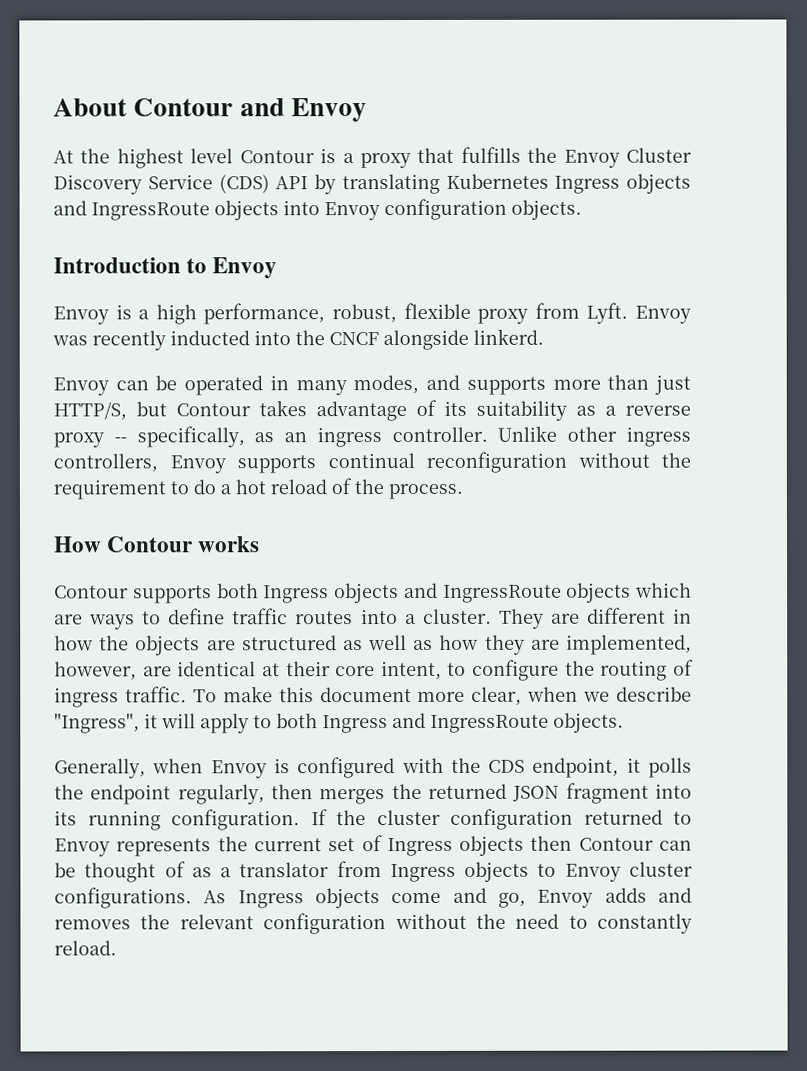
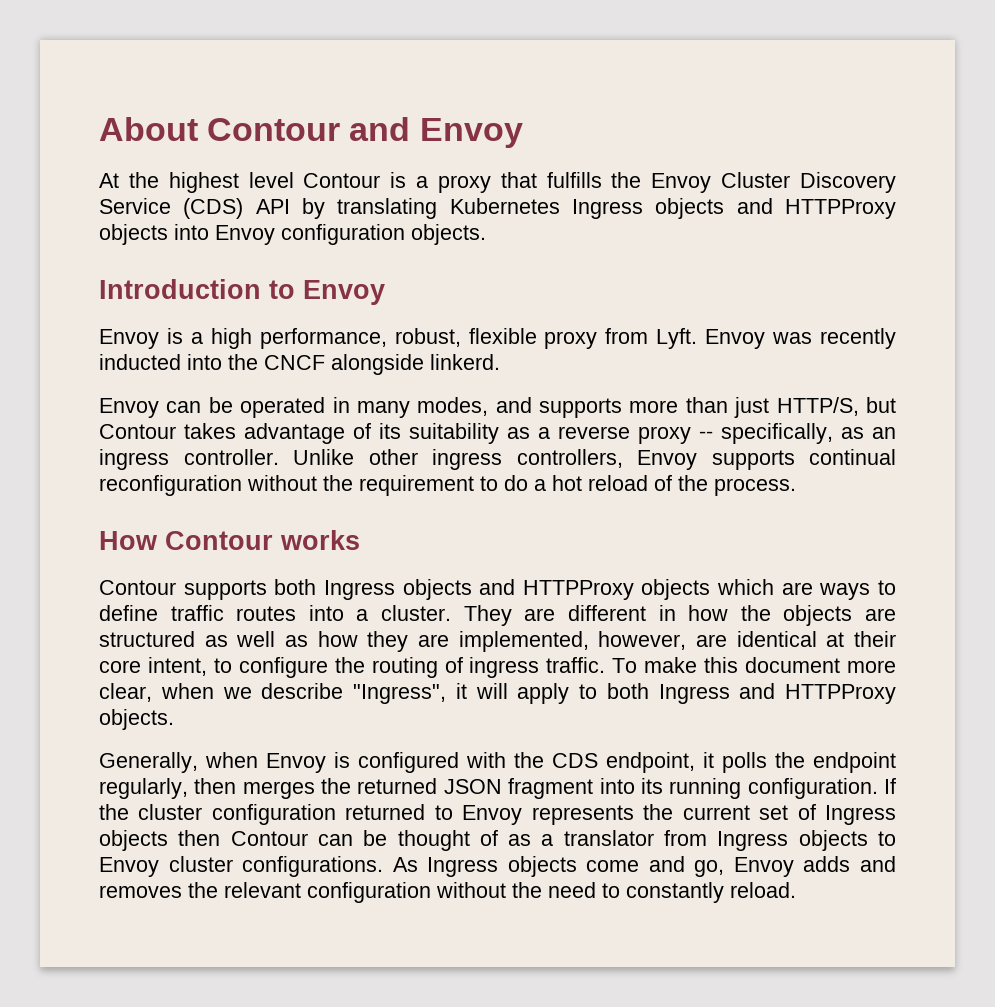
- At the highest level Contour is a proxy that fulfills the Envoy Cluster Discovery Service (CDS) API by translating Kubernetes Ingress objects and IngressRoute objects into Envoy configuration objects.
+ At the highest level Contour is a proxy that fulfills the Envoy Cluster Discovery Service (CDS) API by translating Kubernetes Ingress objects and HTTPProxy objects into Envoy configuration objects.
- Contour supports both Ingress objects and IngressRoute objects which are ways to define traffic routes into a cluster.
+ Contour supports both Ingress objects and HTTPProxy objects which are ways to define traffic routes into a cluster.
- To make this document more clear, when we describe "Ingress", it will apply to both Ingress and IngressRoute objects.
+ To make this document more clear, when we describe "Ingress", it will apply to both Ingress and HTTPProxy objects.

